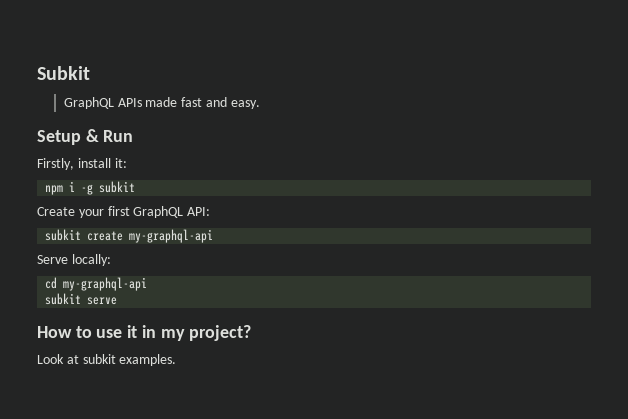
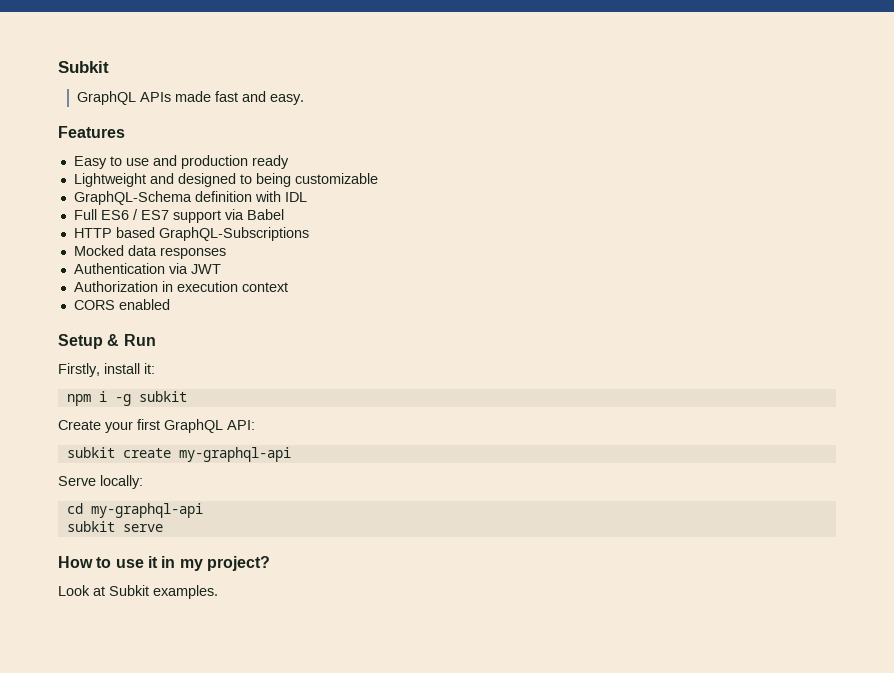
+ Features
+ Easy to use and production ready
+ Lightweight and designed to being customizable
+ GraphQL-Schema definition with IDL
+ Full ES6 / ES7 support via Babel
+ HTTP based GraphQL-Subscriptions
+ Mocked data responses
+ Authentication via JWT
+ Authorization in execution context
+ CORS enabled
- Look at subkit examples.
+ Look at Subkit examples.

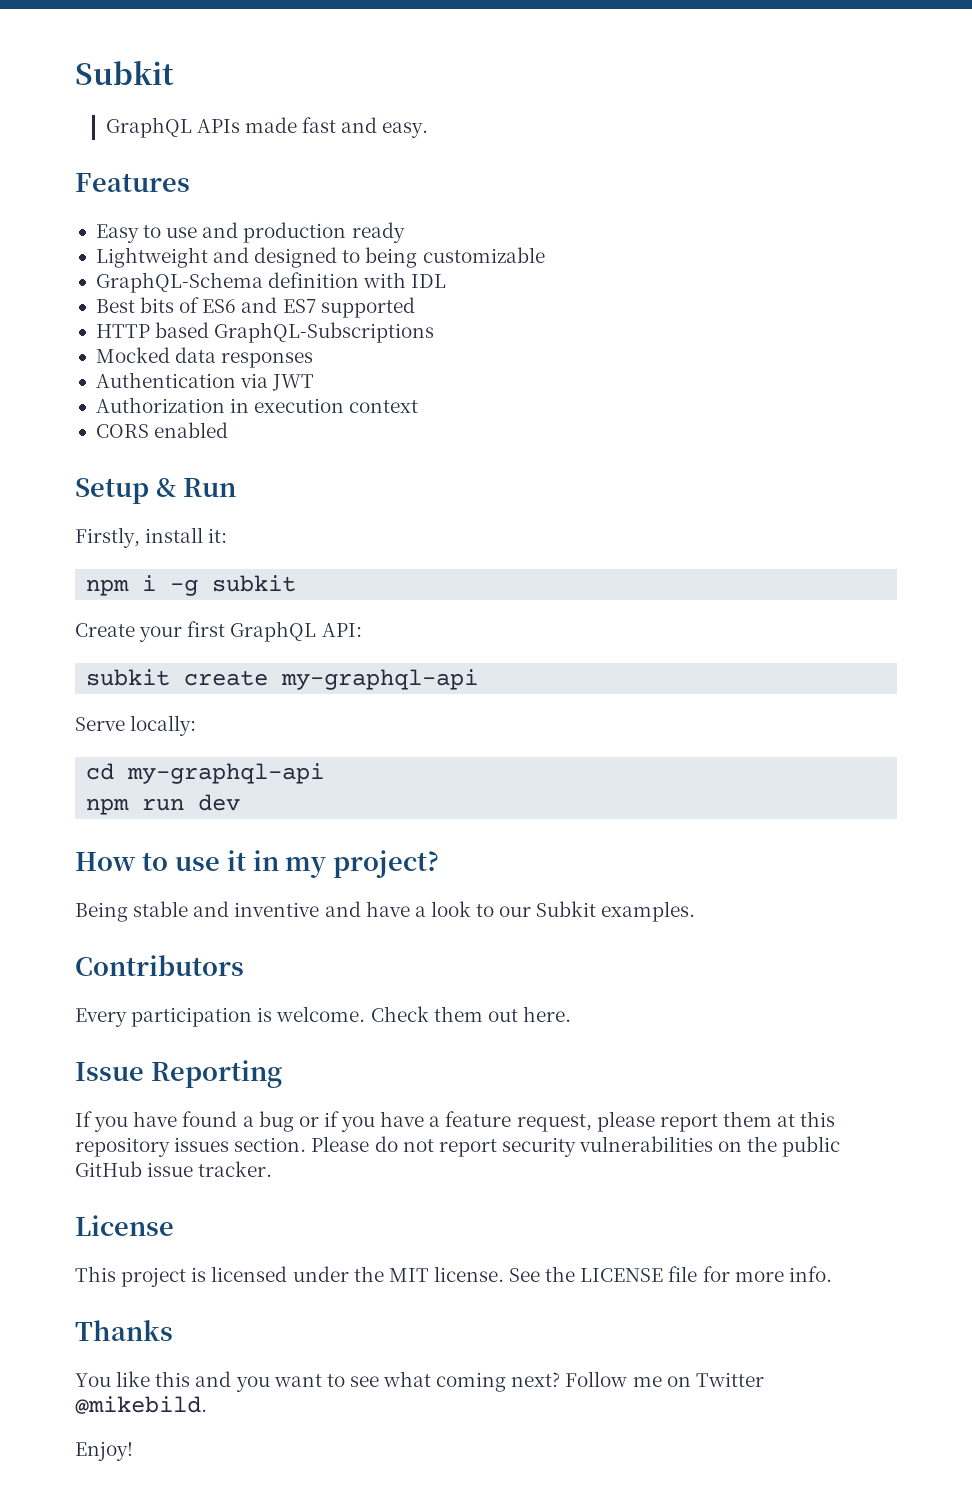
- Full ES6 / ES7 support via Babel
+ Best bits of ES6 and ES7 supported
- subkit serve
+ npm run dev
- Look at Subkit examples.
+ Being stable and inventive and have a look to our Subkit examples.
+ Contributors
+ Every participation is welcome. Check them out here.
+ Issue Reporting
+ If you have found a bug or if you have a feature request, please report them at this repository issues section. Please do not report security vulnerabilities on the public GitHub issue tracker.
+ License
+ This project is licensed under the MIT license. See the LICENSE file for more info.
+ Thanks
+ You like this and you want to see what coming next? Follow me on Twitter @mikebild.
+ Enjoy!

